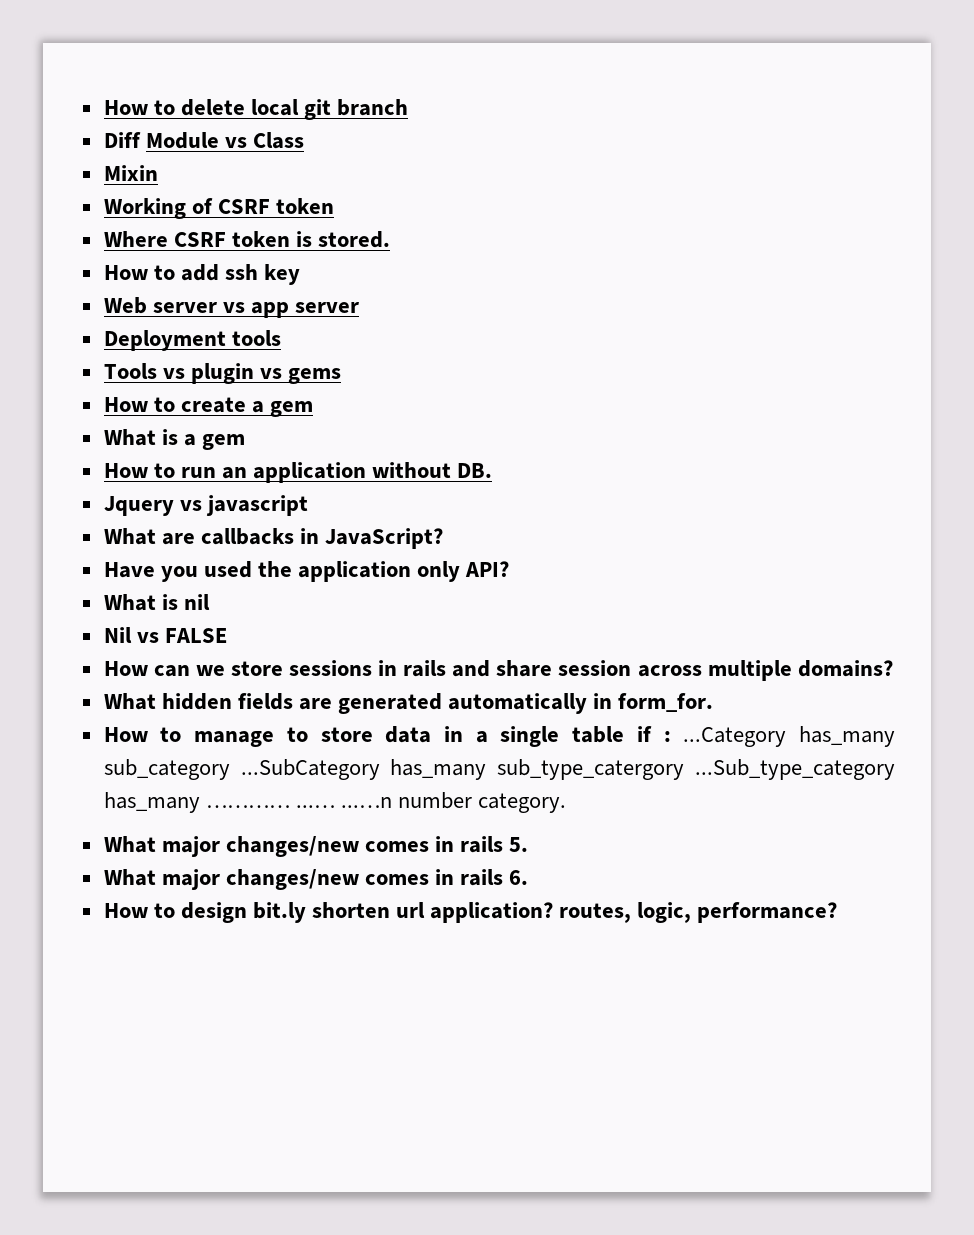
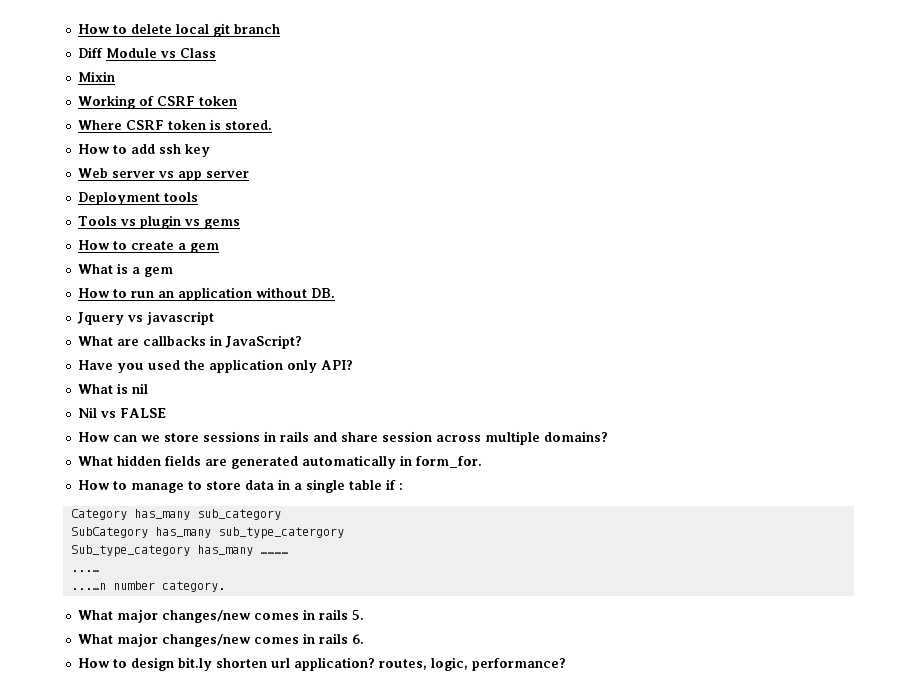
- How to manage to store data in a single table if : ...Category has_many sub_category ...SubCategory has_many sub_type_catergory ...Sub_type_category has_many ………… ...… ...…n number category.
+ How to manage to store data in a single table if :
+ Category has_many sub_category
+ SubCategory has_many sub_type_catergory
+ Sub_type_category has_many …………
+ ...…
+ ...…n number category.

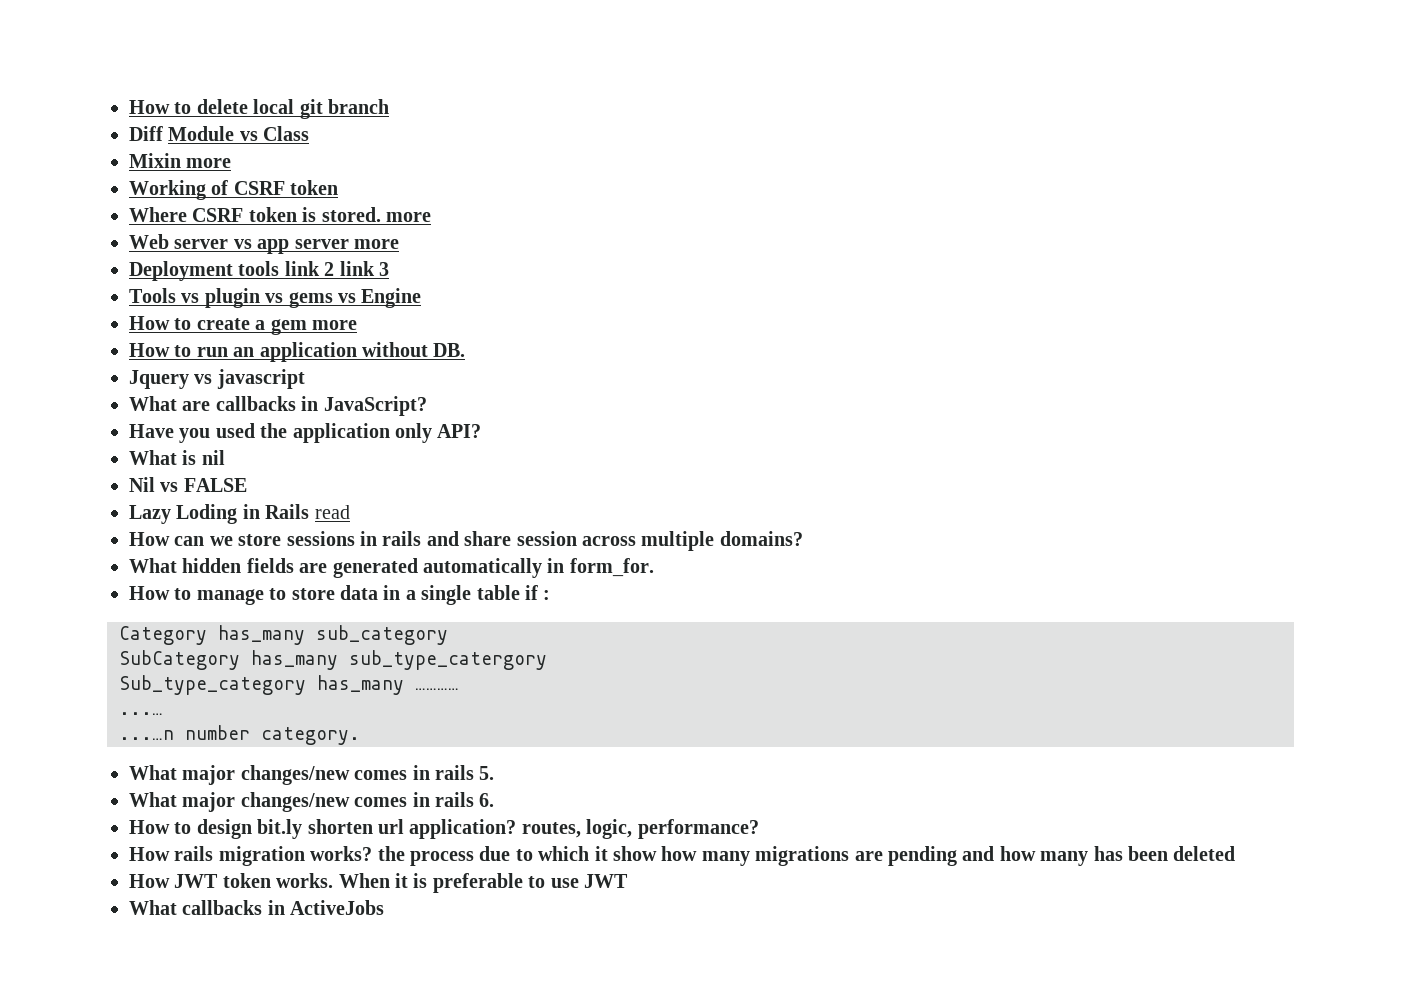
- Mixin
+ Mixin more
- Where CSRF token is stored.
- How to add ssh key
+ Where CSRF token is stored. more
- Web server vs app server
+ Web server vs app server more
- Deployment tools
+ Deployment tools link 2 link 3
- Tools vs plugin vs gems
+ Tools vs plugin vs gems vs Engine
- How to create a gem
- What is a gem
+ How to create a gem more
+ Lazy Loding in Rails read
+ How rails migration works? the process due to which it show how many migrations are pending and how many has been deleted
+ How JWT token works. When it is preferable to use JWT
+ What callbacks in ActiveJobs

